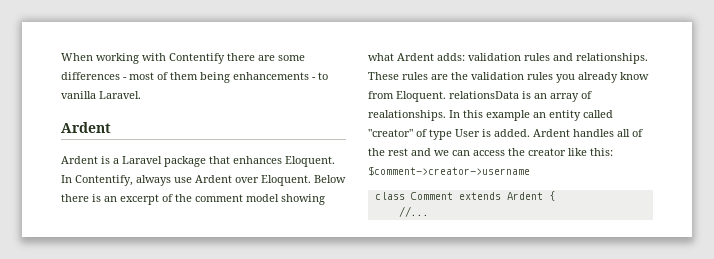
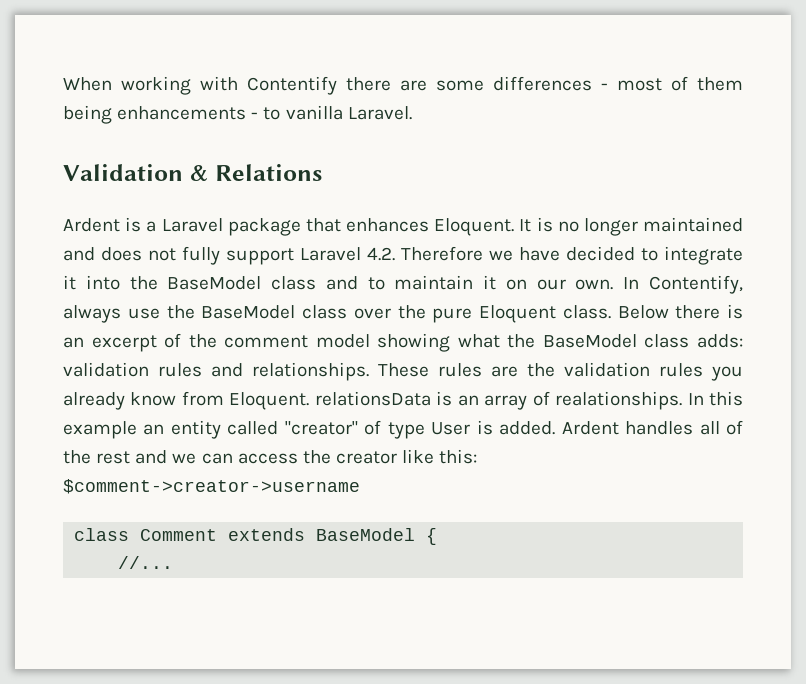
  When working with Contentify there are some differences - most of them being enhancements - to vanilla Laravel.
- Ardent
+ Validation & Relations
- In Contentify, always use Ardent over Eloquent.
+ It is no longer maintained and does not fully support Laravel 4.2. Therefore we have decided to integrate it into the BaseModel class and to maintain it on our own. In Contentify, always use the BaseModel class over the pure Eloquent class.
- Below there is an excerpt of the comment model showing what Ardent adds: validation rules and relationships.
+ Below there is an excerpt of the comment model showing what the BaseModel class adds: validation rules and relationships.
- class Comment extends Ardent {
+ class Comment extends BaseModel {

